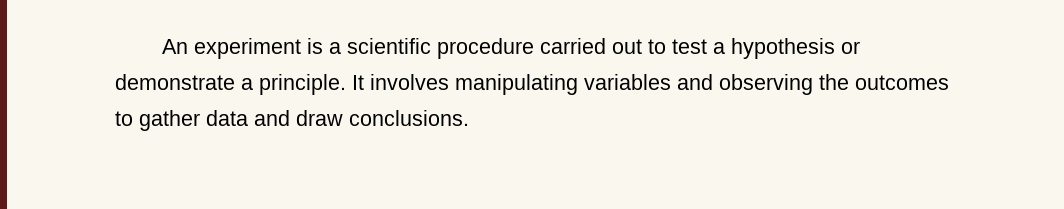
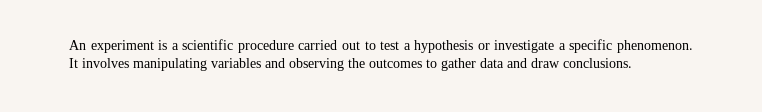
- An experiment is a scientific procedure carried out to test a hypothesis or demonstrate a principle.
+ An experiment is a scientific procedure carried out to test a hypothesis or investigate a specific phenomenon.

